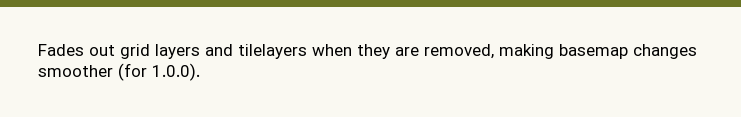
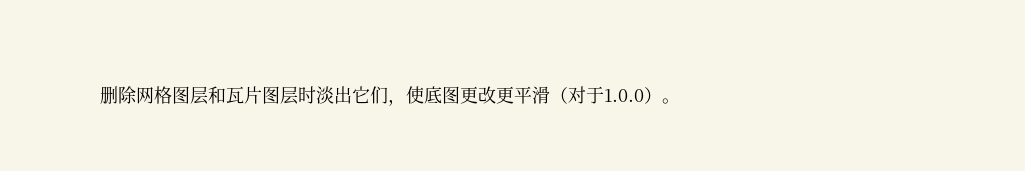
- Fades out grid layers and tilelayers when they are removed, making basemap changes smoother (for 1.0.0).
+ 删除网格图层和瓦片图层时淡出它们，使底图更改更平滑（对于1.0.0）。

